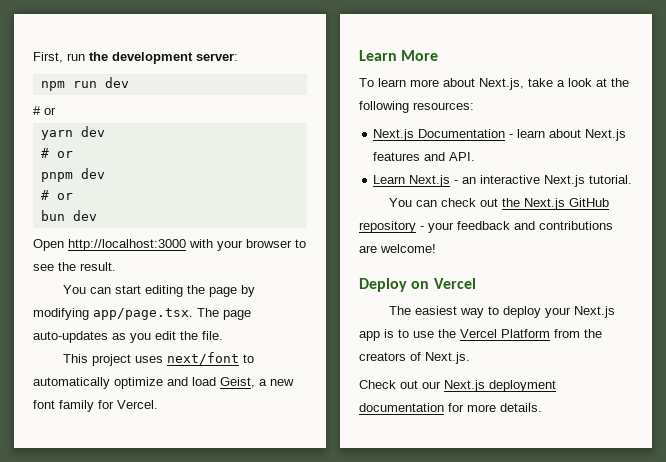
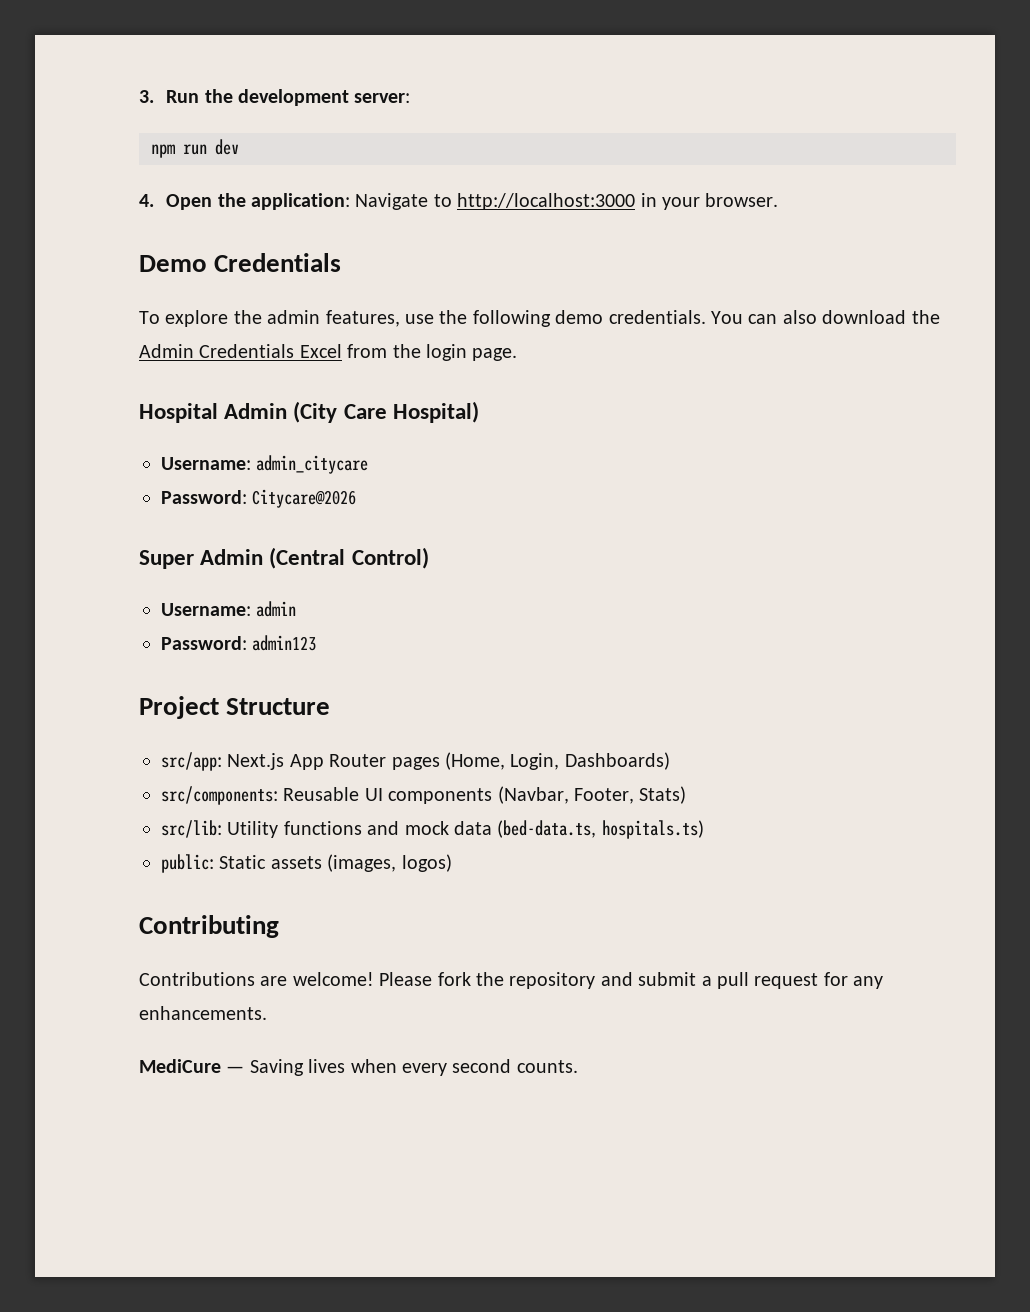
- First, run the development server:
+ 3. Run the development server:
  npm run dev
- # or
- yarn dev
- # or
- pnpm dev
- # or
- bun dev
- Open http://localhost:3000 with your browser to see the result.
- You can start editing the page by modifying app/page.tsx. The page auto-updates as you edit the file.
- This project uses next/font to automatically optimize and load Geist, a new font family for Vercel.
- Learn More
- To learn more about Next.js, take a look at the following resources:
- Next.js Documentation - learn about Next.js features and API.
- Learn Next.js - an interactive Next.js tutorial.
- You can check out the Next.js GitHub repository - your feedback and contributions are welcome!
- Deploy on Vercel
- The easiest way to deploy your Next.js app is to use the Vercel Platform from the creators of Next.js.
- Check out our Next.js deployment documentation for more details.
+ 4. Open the application: Navigate to http://localhost:3000 in your browser.
+ Demo Credentials
+ To explore the admin features, use the following demo credentials. You can also download the Admin Credentials Excel from the login page.
+ Hospital Admin (City Care Hospital)
+ Username: admin_citycare
+ Password: Citycare@2026
+ Super Admin (Central Control)
+ Username: admin
+ Password: admin123
+ Project Structure
+ src/app: Next.js App Router pages (Home, Login, Dashboards)
+ src/components: Reusable UI components (Navbar, Footer, Stats)
+ src/lib: Utility functions and mock data (bed-data.ts, hospitals.ts)
+ public: Static assets (images, logos)
+ Contributing
+ Contributions are welcome! Please fork the repository and submit a pull request for any enhancements.
+ MediCure — Saving lives when every second counts.

